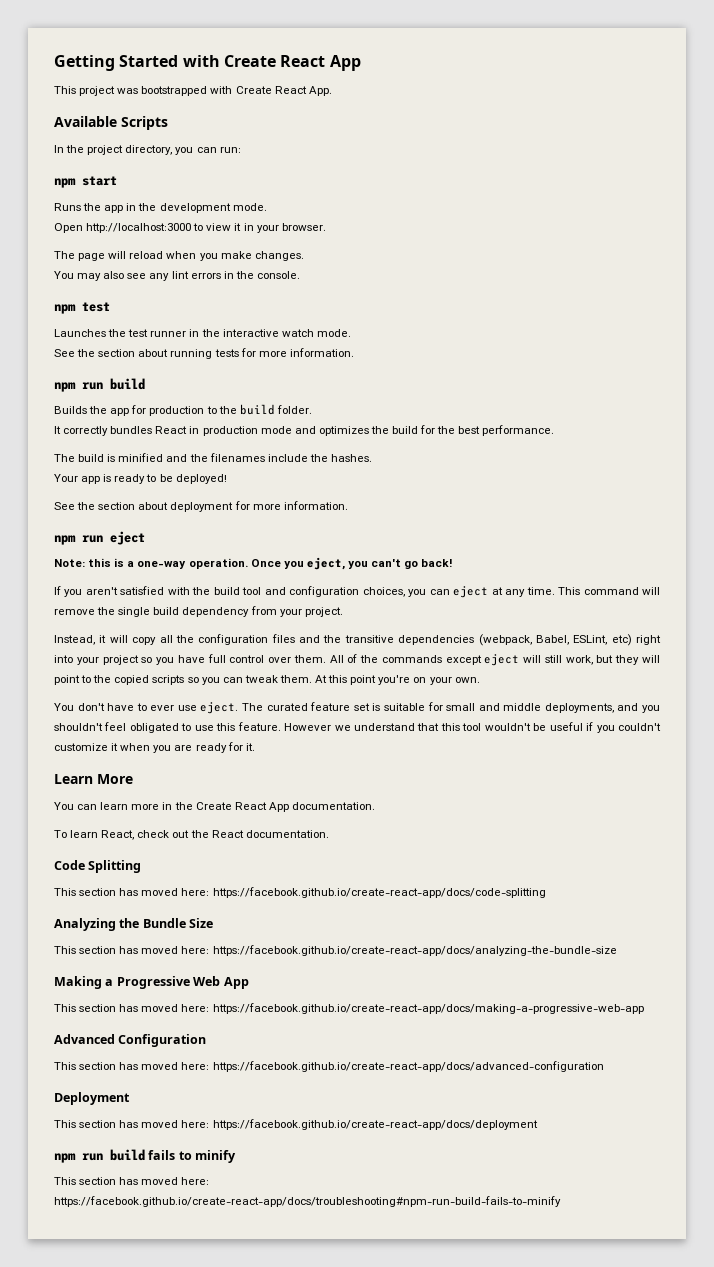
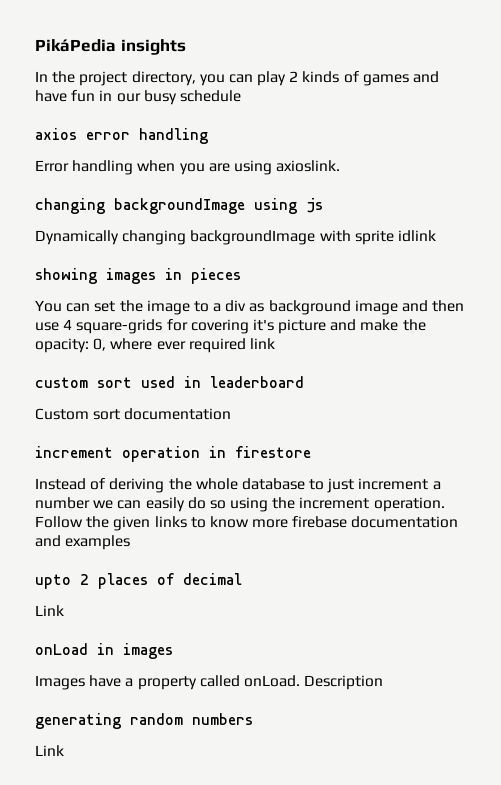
- Getting Started with Create React App
- This project was bootstrapped with Create React App.
- Available Scripts
+ PikáPedia insights
- In the project directory, you can run:
- npm start
- Runs the app in the development mode.
- Open http://localhost:3000 to view it in your browser.
- The page will reload when you make changes.
- You may also see any lint errors in the console.
- npm test
- Launches the test runner in the interactive watch mode.
- See the section about running tests for more information.
- npm run build
- Builds the app for production to the build folder.
- It correctly bundles React in production mode and optimizes the build for the best performance.
- The build is minified and the filenames include the hashes.
- Your app is ready to be deployed!
- See the section about deployment for more information.
- npm run eject
- Note: this is a one-way operation. Once you eject, you can't go back!
- If you aren't satisfied with the build tool and configuration choices, you can eject at any time. This command will remove the single build dependency from your project.
- Instead, it will copy all the configuration files and the transitive dependencies (webpack, Babel, ESLint, etc) right into your project so you have full control over them. All of the commands except eject will still work, but they will point to the copied scripts so you can tweak them. At this point you're on your own.
- You don't have to ever use eject. The curated feature set is suitable for small and middle deployments, and you shouldn't feel obligated to use this feature. However we understand that this tool wouldn't be useful if you couldn't customize it when you are ready for it.
- Learn More
- You can learn more in the Create React App documentation.
- To learn React, check out the React documentation.
- Code Splitting
- This section has moved here: https://facebook.github.io/create-react-app/docs/code-splitting
- Analyzing the Bundle Size
- This section has moved here: https://facebook.github.io/create-react-app/docs/analyzing-the-bundle-size
- Making a Progressive Web App
- This section has moved here: https://facebook.github.io/create-react-app/docs/making-a-progressive-web-app
- Advanced Configuration
- This section has moved here: https://facebook.github.io/create-react-app/docs/advanced-configuration
- Deployment
- This section has moved here: https://facebook.github.io/create-react-app/docs/deployment
- npm run build fails to minify
- This section has moved here: https://facebook.github.io/create-react-app/docs/troubleshooting#npm-run-build-fails-to-minify
+ In the project directory, you can play 2 kinds of games and have fun in our busy schedule
+ axios error handling
+ Error handling when you are using axioslink.
+ changing backgroundImage using js
+ Dynamically changing backgroundImage with sprite idlink
+ showing images in pieces
+ You can set the image to a div as background image and then use 4 square-grids for covering it's picture and make the opacity: 0, where ever required link
+ custom sort used in leaderboard
+ Custom sort documentation
+ increment operation in firestore
+ Instead of deriving the whole database to just increment a number we can easily do so using the increment operation. Follow the given links to know more firebase documentation and examples
+ upto 2 places of decimal
+ Link
+ onLoad in images
+ Images have a property called onLoad. Description
+ generating random numbers
+ Link

